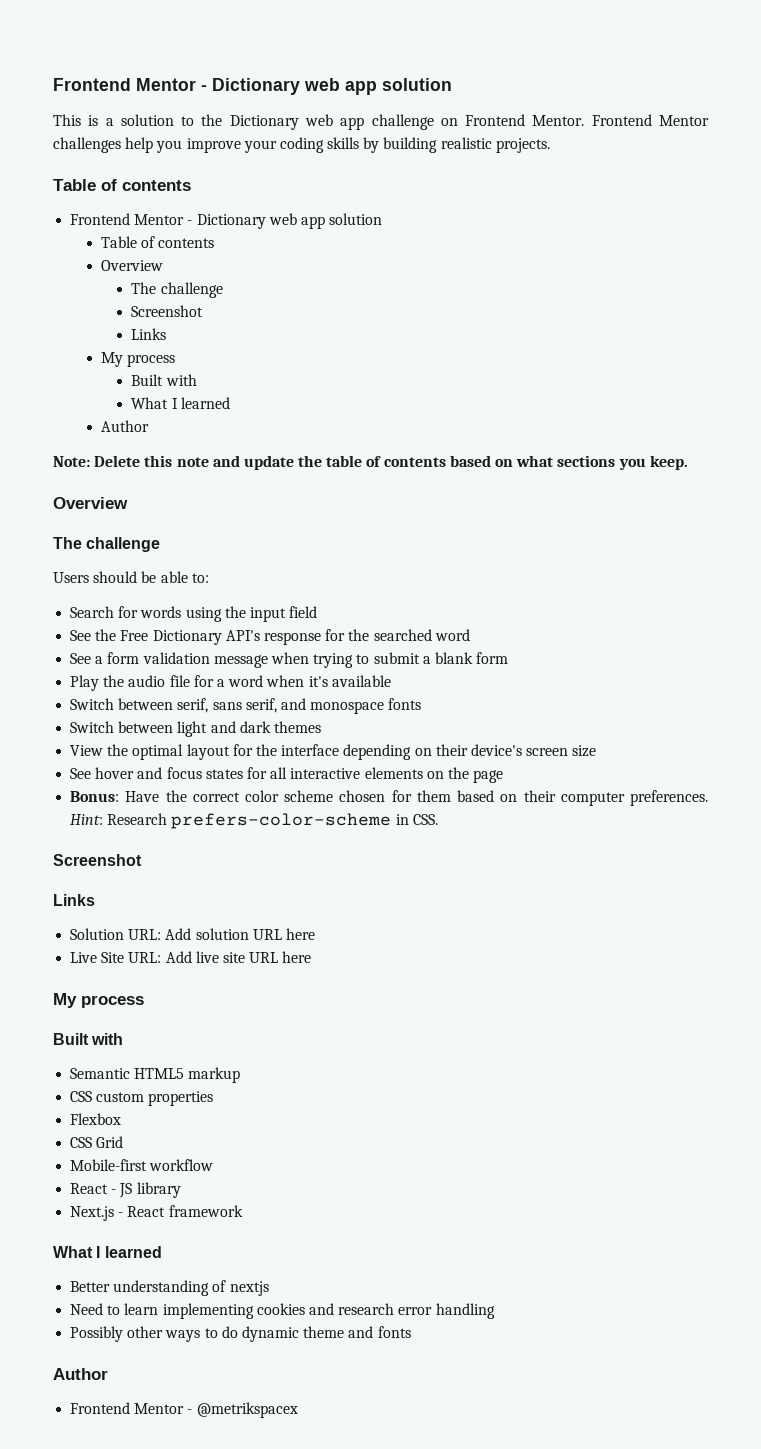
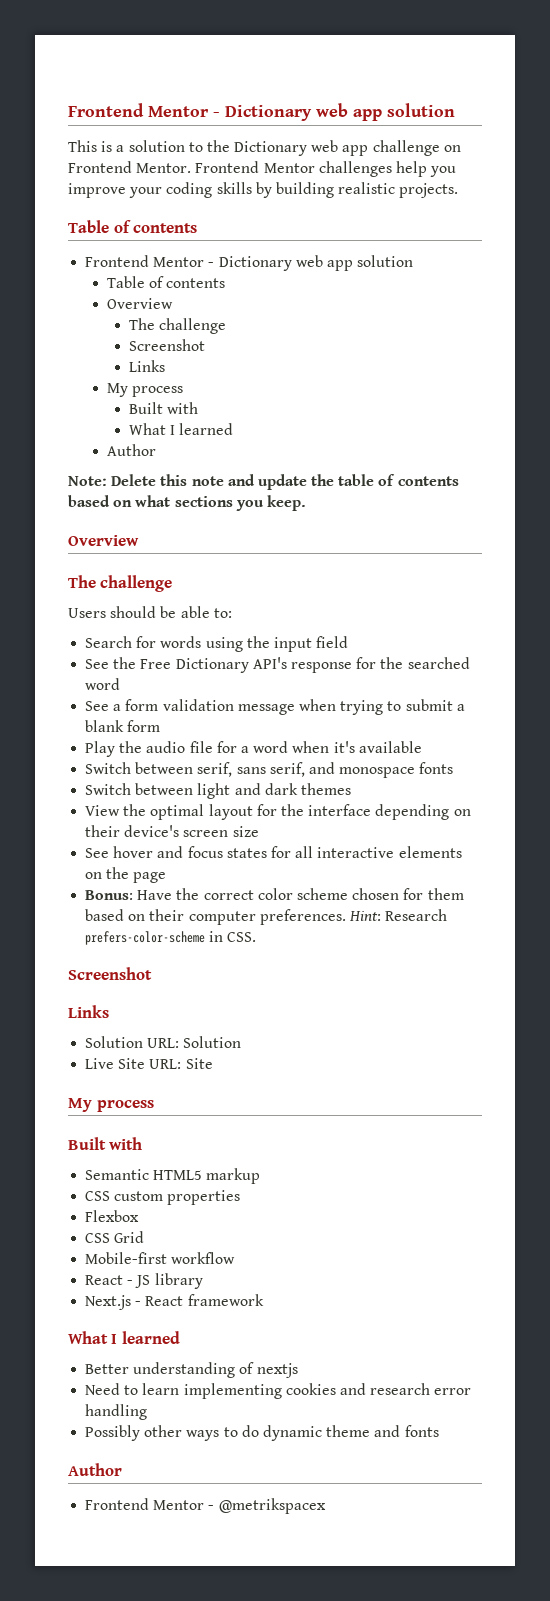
- Solution URL: Add solution URL here
+ Solution URL: Solution
- Live Site URL: Add live site URL here
+ Live Site URL: Site

